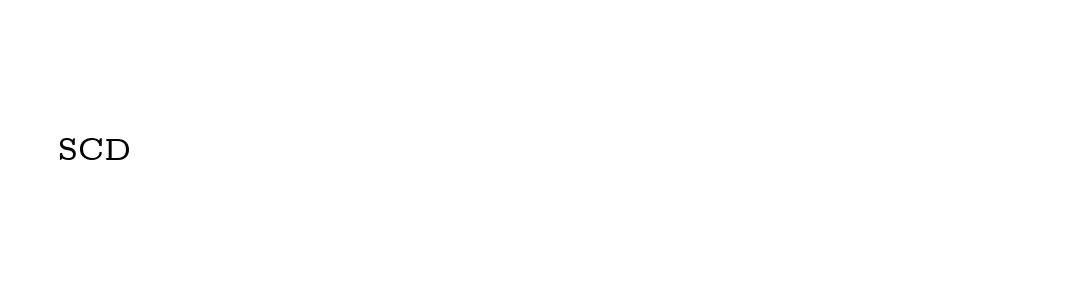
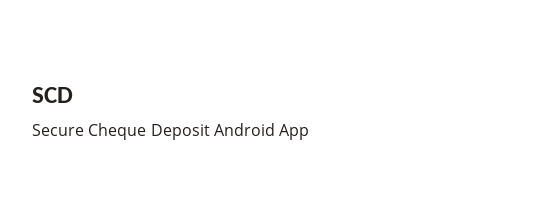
+ Secure Cheque Deposit Android App

